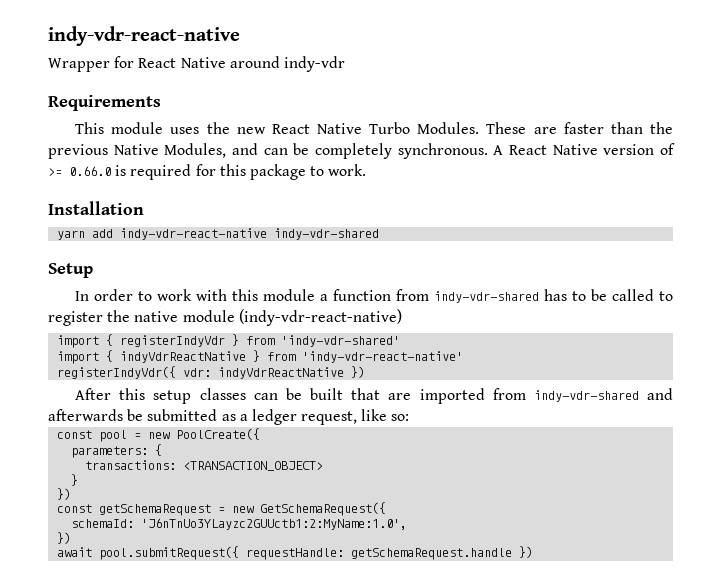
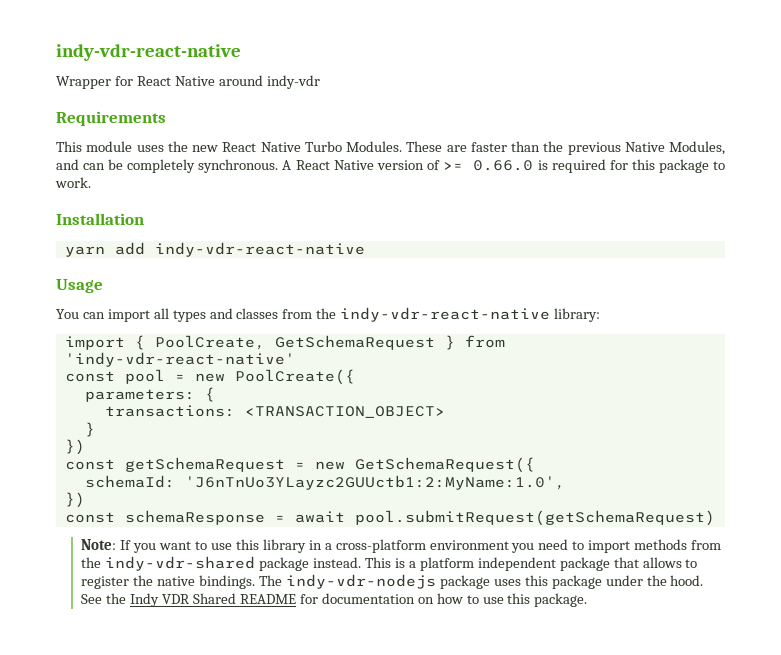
- yarn add indy-vdr-react-native indy-vdr-shared
- Setup
- In order to work with this module a function from indy-vdr-shared has to be called to register the native module (indy-vdr-react-native)
- import { registerIndyVdr } from 'indy-vdr-shared'
- import { indyVdrReactNative } from 'indy-vdr-react-native'
- registerIndyVdr({ vdr: indyVdrReactNative })
- After this setup classes can be built that are imported from indy-vdr-shared and afterwards be submitted as a ledger request, like so:
+ yarn add indy-vdr-react-native
+ Usage
+ You can import all types and classes from the indy-vdr-react-native library:
+ import { PoolCreate, GetSchemaRequest } from 'indy-vdr-react-native'
- await pool.submitRequest({ requestHandle: getSchemaRequest.handle })
+ const schemaResponse = await pool.submitRequest(getSchemaRequest)
+ Note: If you want to use this library in a cross-platform environment you need to import methods from the indy-vdr-shared package instead. This is a platform independent package that allows to register the native bindings. The indy-vdr-nodejs package uses this package under the hood. See the Indy VDR Shared README for documentation on how to use this package.

